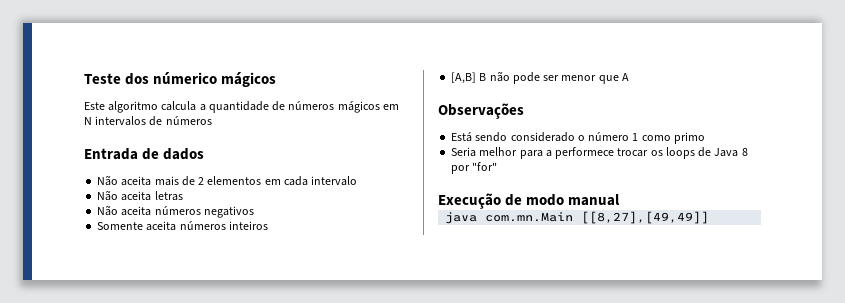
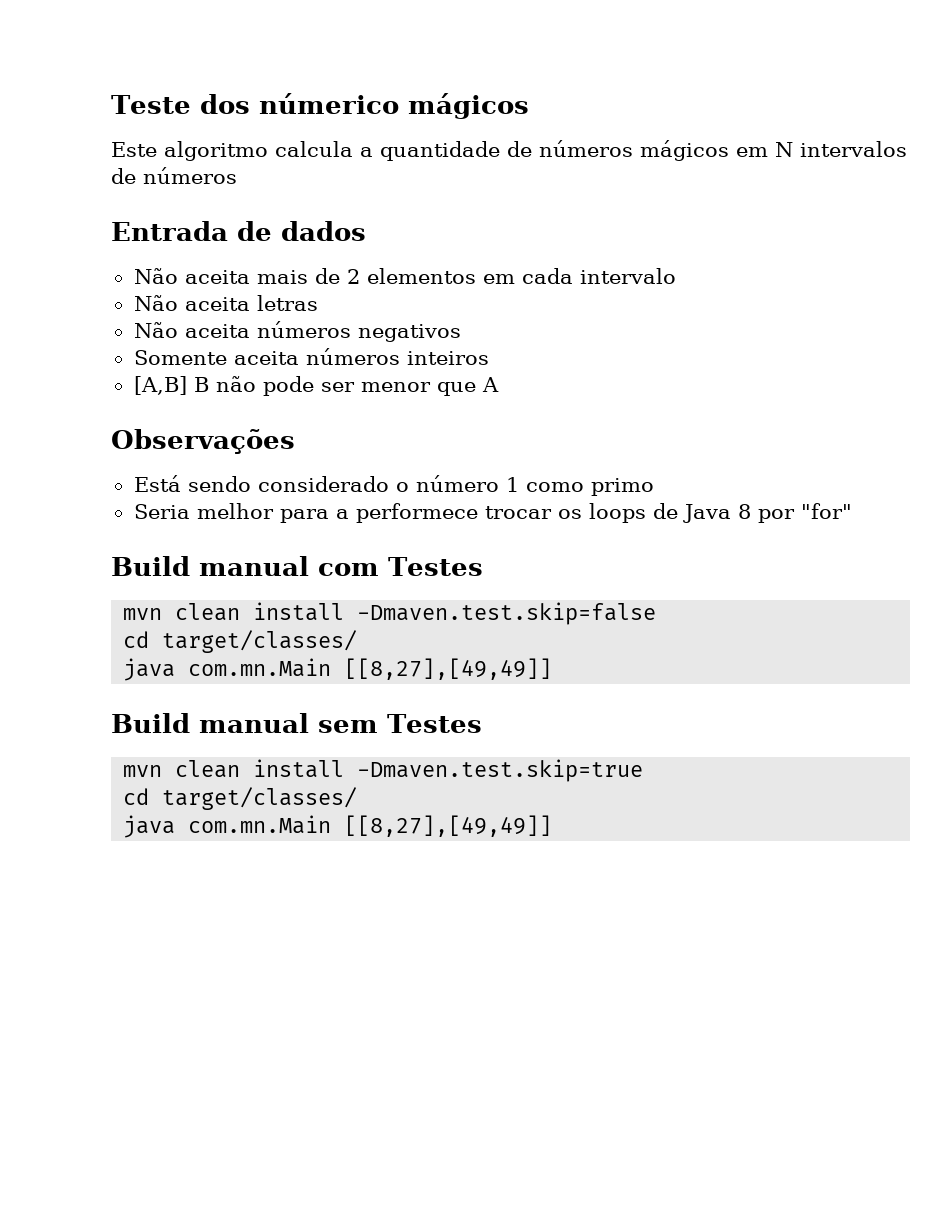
- Execução de modo manual
+ Build manual com Testes
+ mvn clean install -Dmaven.test.skip=false
+ cd target/classes/
+ java com.mn.Main [[8,27],[49,49]]
+ Build manual sem Testes
+ mvn clean install -Dmaven.test.skip=true
+ cd target/classes/

